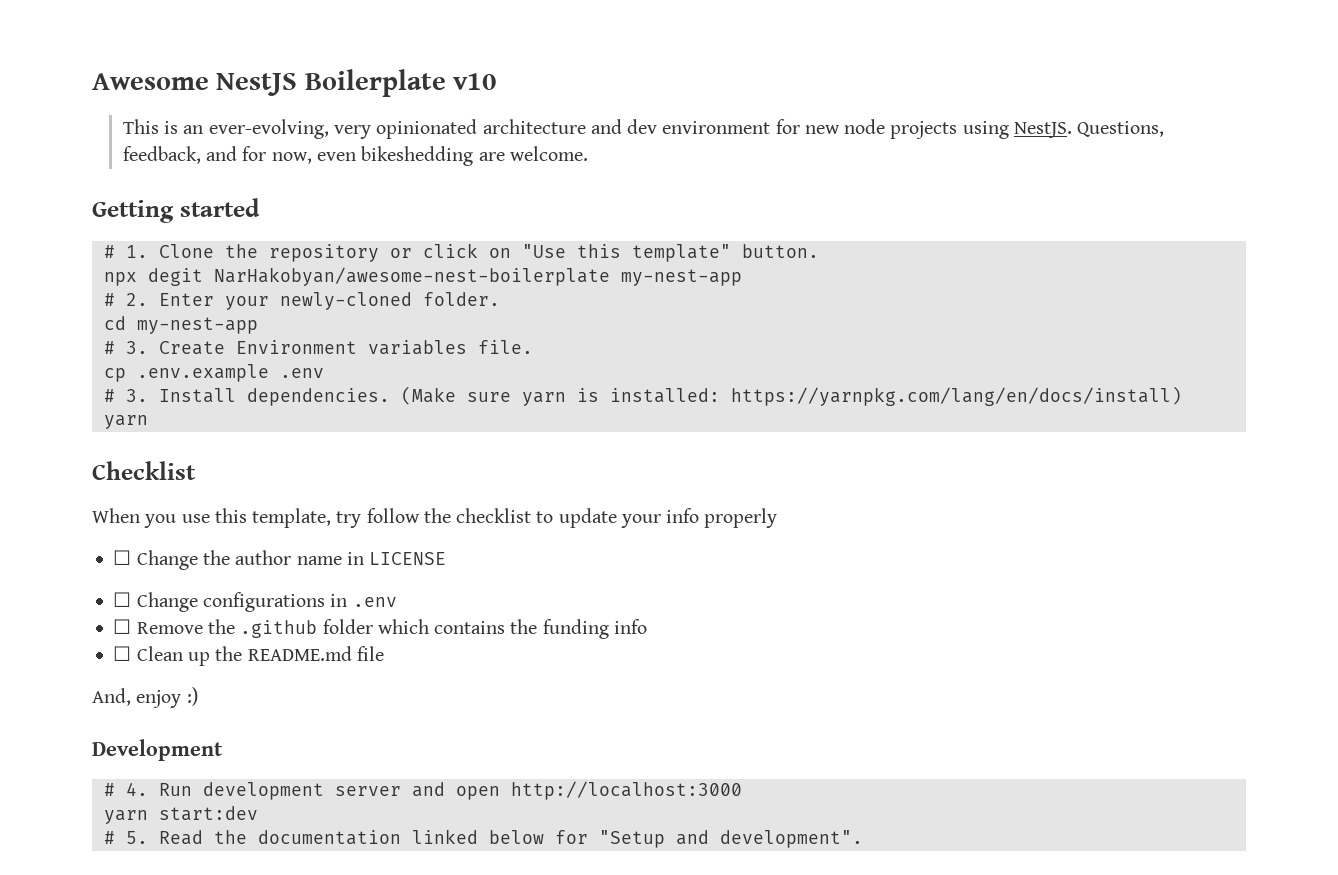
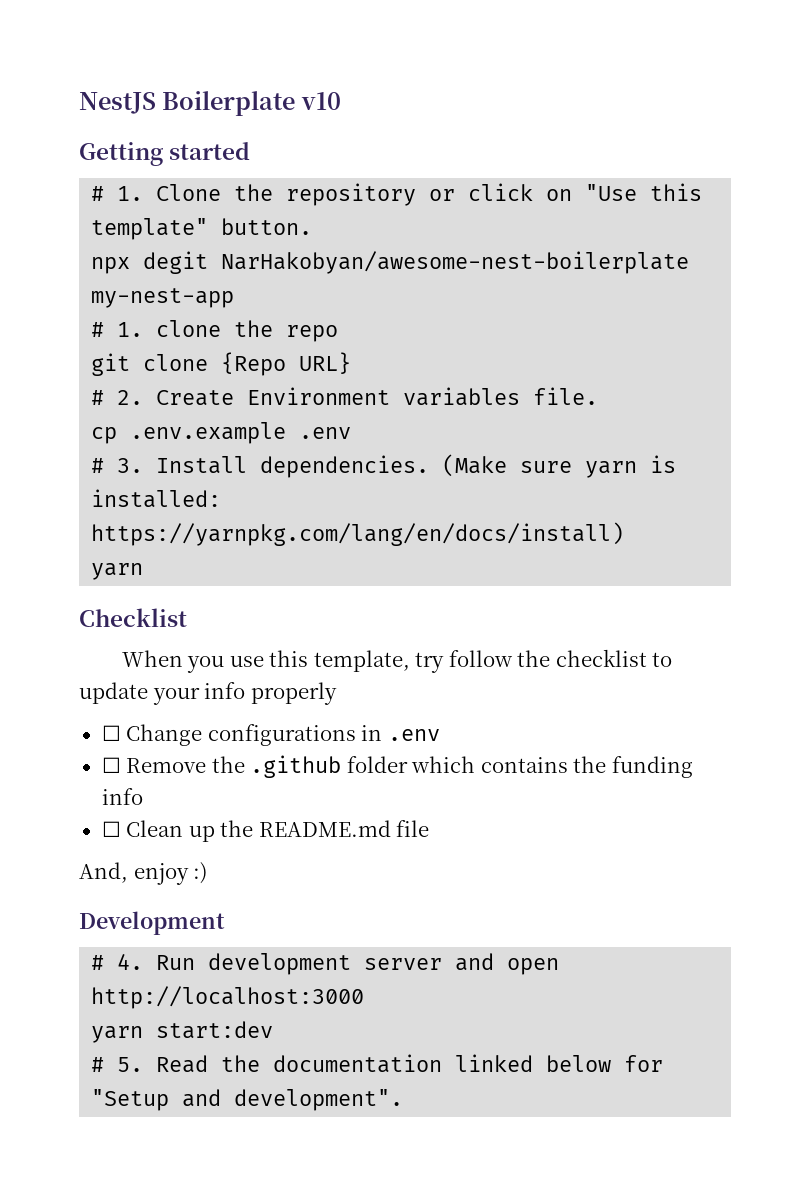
- Awesome NestJS Boilerplate v10
+ NestJS Boilerplate v10
- This is an ever-evolving, very opinionated architecture and dev environment for new node projects using NestJS. Questions, feedback, and for now, even bikeshedding are welcome.
- # 2. Enter your newly-cloned folder.
- cd my-nest-app
- # 3. Create Environment variables file.
+ # 1. clone the repo
+ git clone {Repo URL}
+ # 2. Create Environment variables file.
- ☐ Change the author name in LICENSE

